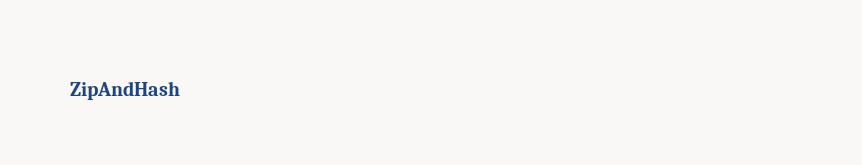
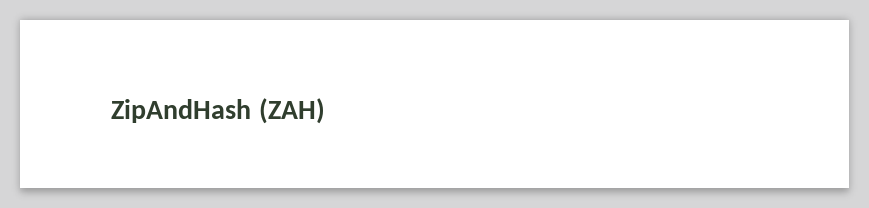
- ZipAndHash
+ ZipAndHash (ZAH)

